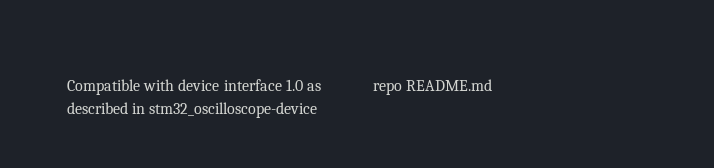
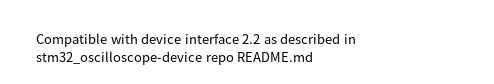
- Compatible with device interface 1.0 as described in stm32_oscilloscope-device repo README.md
+ Compatible with device interface 2.2 as described in stm32_oscilloscope-device repo README.md

